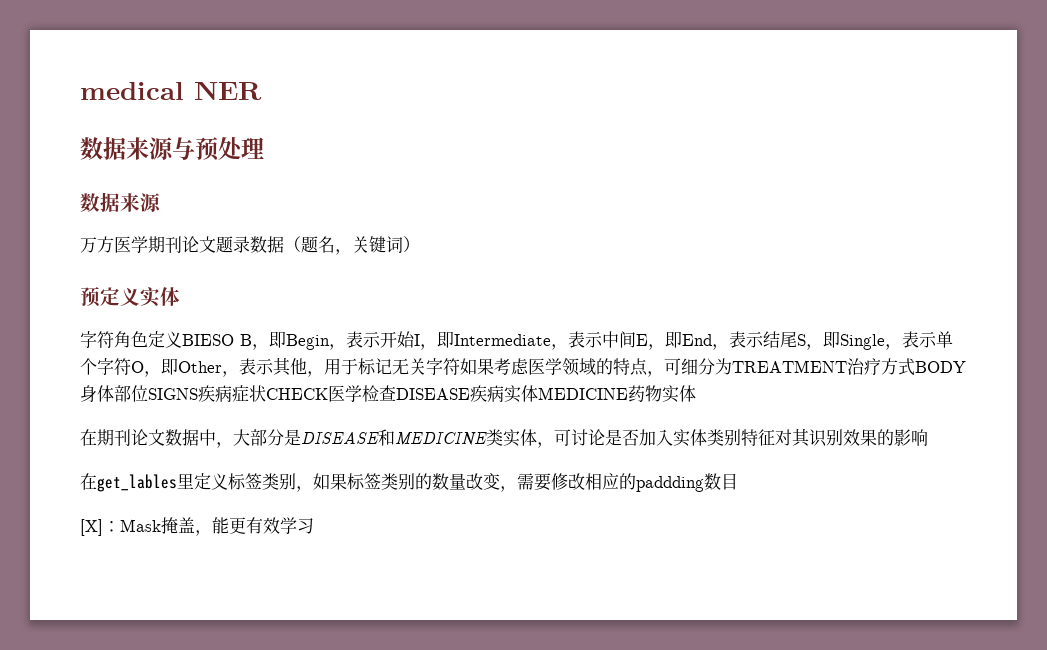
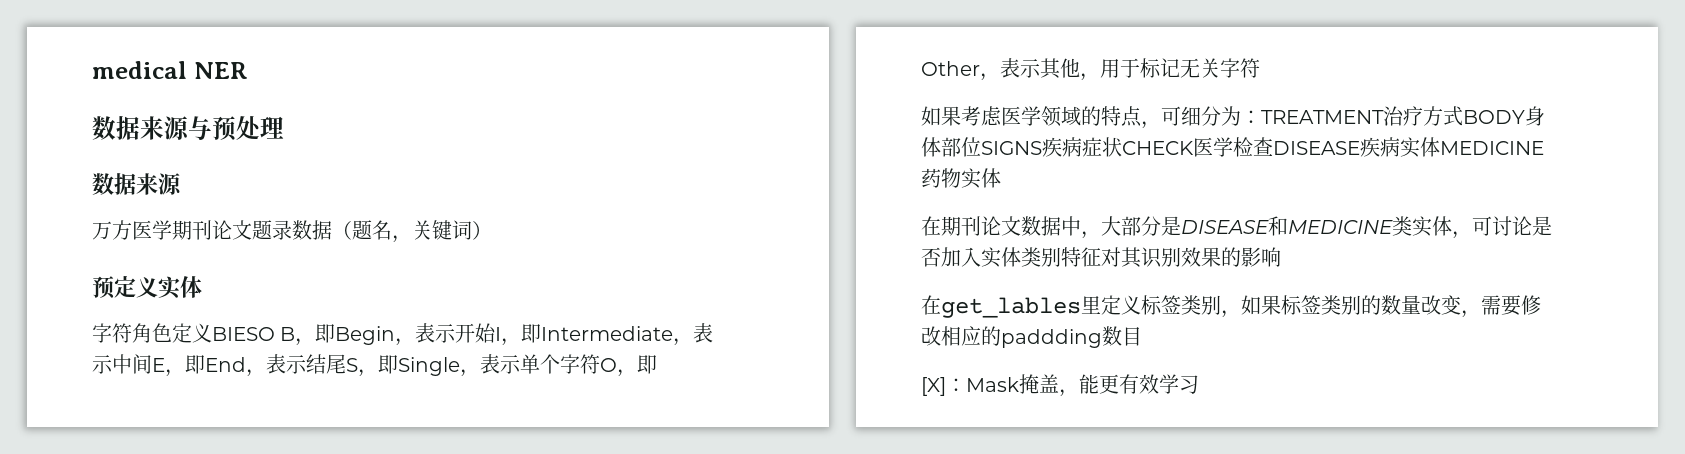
- 字符角色定义BIESO B，即Begin，表示开始I，即Intermediate，表示中间E，即End，表示结尾S，即Single，表示单个字符O，即Other，表示其他，用于标记无关字符如果考虑医学领域的特点，可细分为TREATMENT治疗方式BODY身体部位SIGNS疾病症状CHECK医学检查DISEASE疾病实体MEDICINE药物实体
+ 字符角色定义BIESO B，即Begin，表示开始I，即Intermediate，表示中间E，即End，表示结尾S，即Single，表示单个字符O，即Other，表示其他，用于标记无关字符
+ 如果考虑医学领域的特点，可细分为：TREATMENT治疗方式BODY身体部位SIGNS疾病症状CHECK医学检查DISEASE疾病实体MEDICINE药物实体

